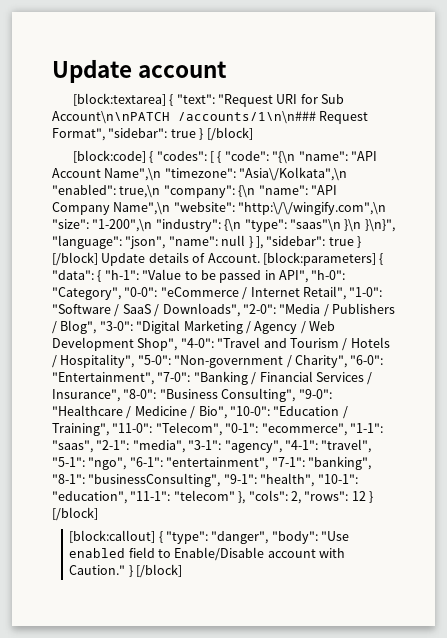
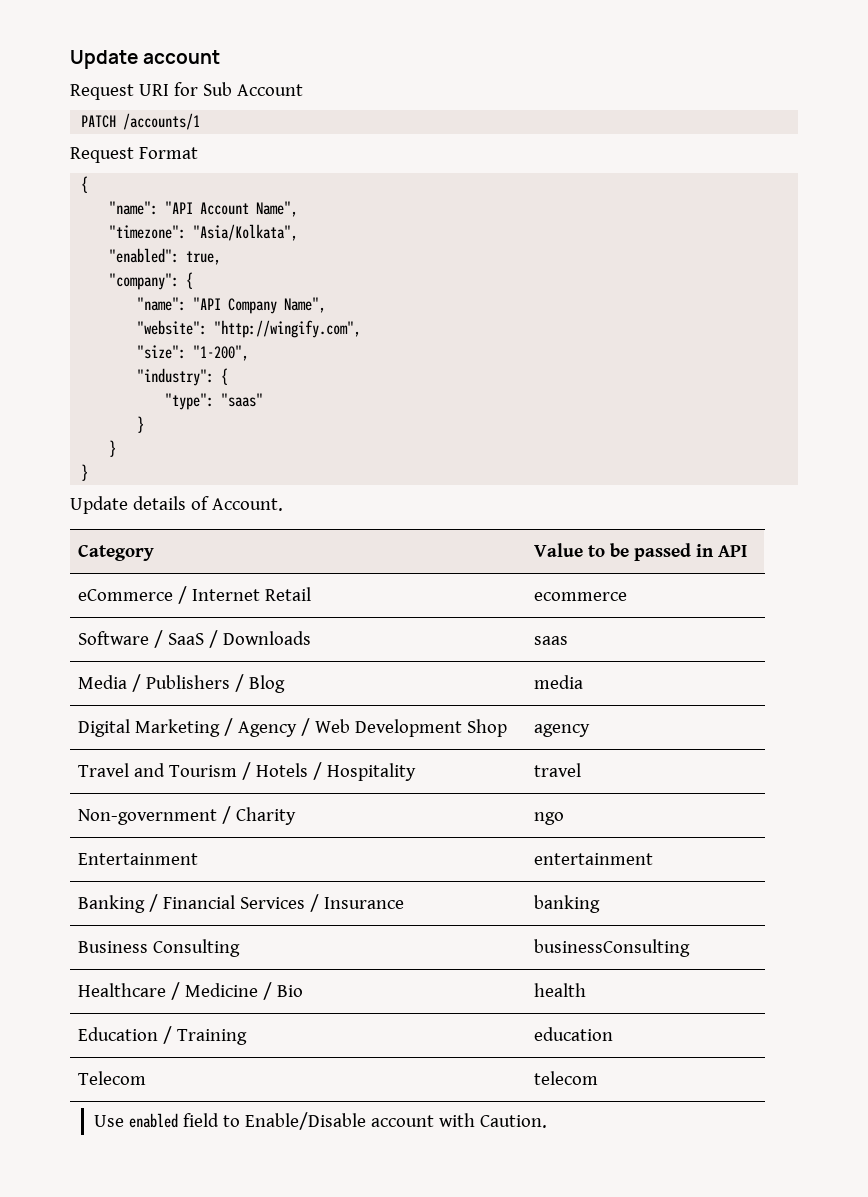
- [block:textarea] { "text": "Request URI for Sub Account\n\nPATCH /accounts/1\n\n### Request Format", "sidebar": true } [/block]
- [block:code] { "codes": [ { "code": "{\n "name": "API Account Name",\n "timezone": "Asia\/Kolkata",\n "enabled": true,\n "company": {\n "name": "API Company Name",\n "website": "http:\/\/wingify.com",\n "size": "1-200",\n "industry": {\n "type": "saas"\n }\n }\n}", "language": "json", "name": null } ], "sidebar": true } [/block] Update details of Account. [block:parameters] { "data": { "h-1": "Value to be passed in API", "h-0": "Category", "0-0": "eCommerce / Internet Retail", "1-0": "Software / SaaS / Downloads", "2-0": "Media / Publishers / Blog", "3-0": "Digital Marketing / Agency / Web Development Shop", "4-0": "Travel and Tourism / Hotels / Hospitality", "5-0": "Non-government / Charity", "6-0": "Entertainment", "7-0": "Banking / Financial Services / Insurance", "8-0": "Business Consulting", "9-0": "Healthcare / Medicine / Bio", "10-0": "Education / Training", "11-0": "Telecom", "0-1": "ecommerce", "1-1": "saas", "2-1": "media", "3-1": "agency", "4-1": "travel", "5-1": "ngo", "6-1": "entertainment", "7-1": "banking", "8-1": "businessConsulting", "9-1": "health", "10-1": "education", "11-1": "telecom" }, "cols": 2, "rows": 12 } [/block]
- [block:callout] { "type": "danger", "body": "Use enabled field to Enable/Disable account with Caution." } [/block]
+ Request URI for Sub Account
+ PATCH /accounts/1
+ Request Format
+ {
+ "name": "API Account Name",
+ "timezone": "Asia/Kolkata",
+ "enabled": true,
+ "company": {
+ "name": "API Company Name",
+ "website": "http://wingify.com",
+ "size": "1-200",
+ "industry": {
+ "type": "saas"
+ }
+ }
+ }
+ Update details of Account.
+ Category | Value to be passed in API
+ eCommerce / Internet Retail | ecommerce
+ Software / SaaS / Downloads | saas
+ Media / Publishers / Blog | media
+ Digital Marketing / Agency / Web Development Shop | agency
+ Travel and Tourism / Hotels / Hospitality | travel
+ Non-government / Charity | ngo
+ Entertainment | entertainment
+ Banking / Financial Services / Insurance | banking
+ Business Consulting | businessConsulting
+ Healthcare / Medicine / Bio | health
+ Education / Training | education
+ Telecom | telecom
+ Use enabled field to Enable/Disable account with Caution.

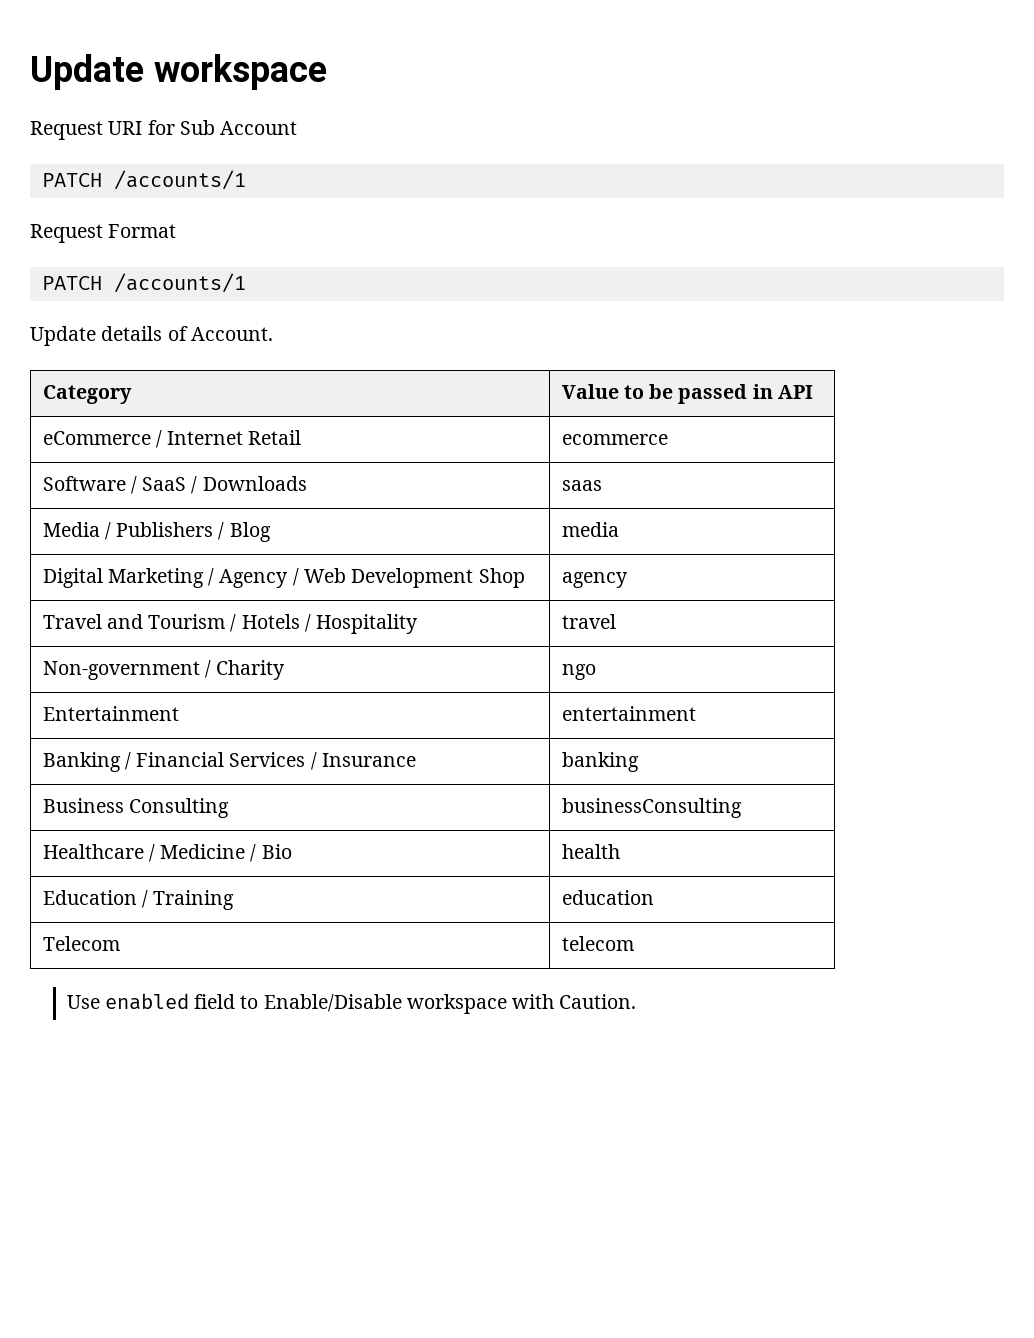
- Update account
+ Update workspace
  Request Format
- {
- "name": "API Account Name",
- "timezone": "Asia/Kolkata",
- "enabled": true,
- "company": {
- "name": "API Company Name",
- "website": "http://wingify.com",
- "size": "1-200",
- "industry": {
- "type": "saas"
- }
- }
- }
+ PATCH /accounts/1
- Use enabled field to Enable/Disable account with Caution.
+ Use enabled field to Enable/Disable workspace with Caution.

